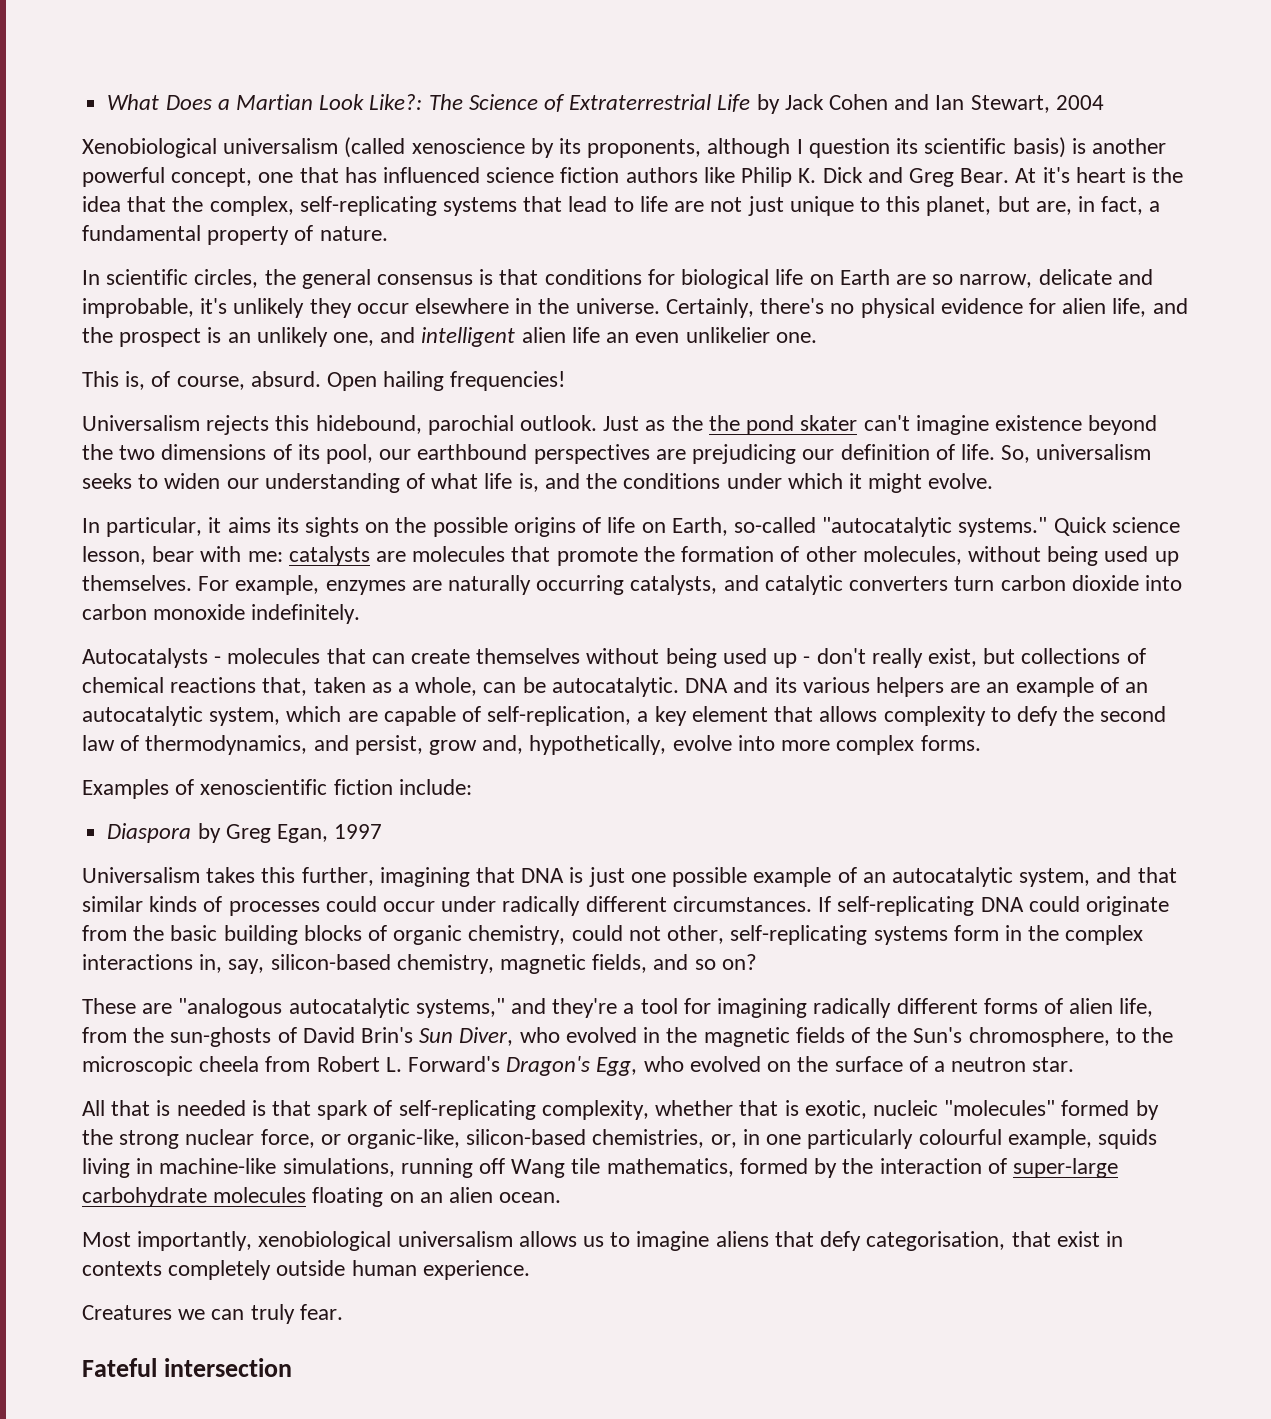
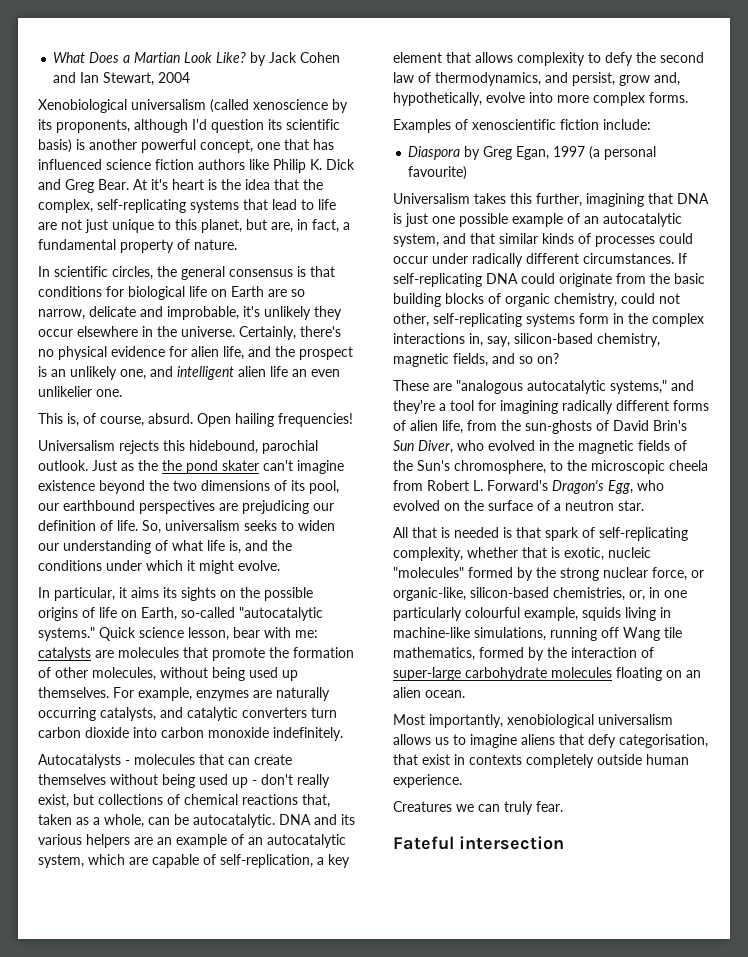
- What Does a Martian Look Like?: The Science of Extraterrestrial Life by Jack Cohen and Ian Stewart, 2004
+ What Does a Martian Look Like? by Jack Cohen and Ian Stewart, 2004
- Xenobiological universalism (called xenoscience by its proponents, although I question its scientific basis) is another powerful concept, one that has influenced science fiction authors like Philip K. Dick and Greg Bear.
+ Xenobiological universalism (called xenoscience by its proponents, although I'd question its scientific basis) is another powerful concept, one that has influenced science fiction authors like Philip K. Dick and Greg Bear.
- Diaspora by Greg Egan, 1997
+ Diaspora by Greg Egan, 1997 (a personal favourite)

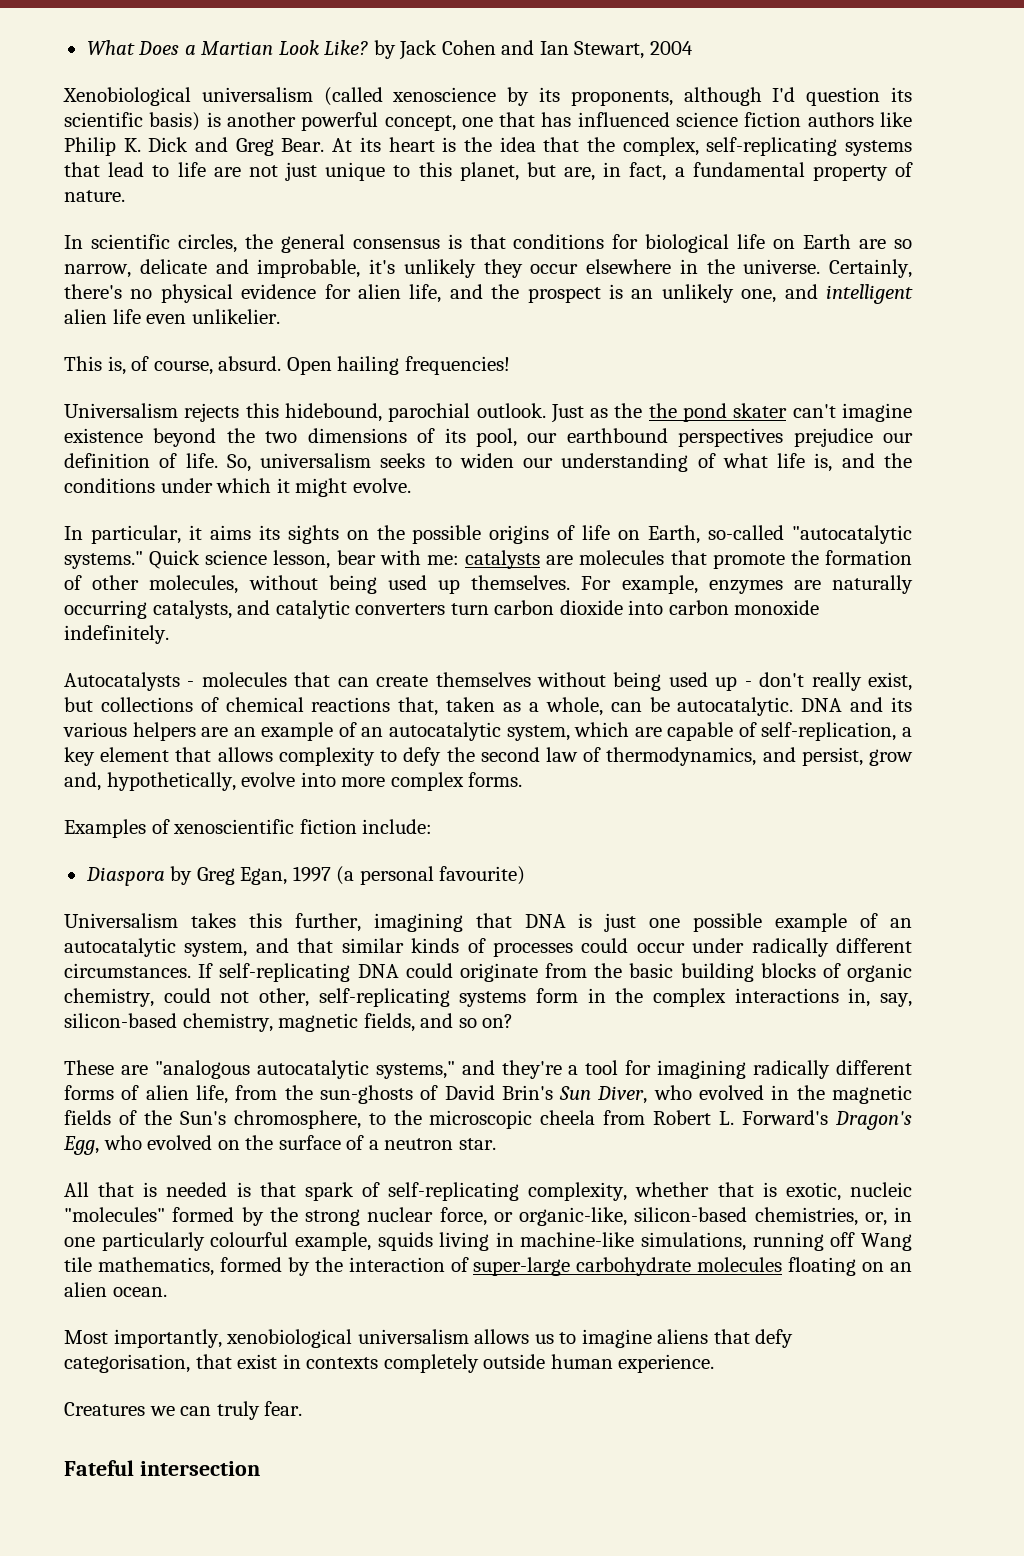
- At it's heart is the idea that the complex, self-replicating systems that lead to life are not just unique to this planet, but are, in fact, a fundamental property of nature.
+ At its heart is the idea that the complex, self-replicating systems that lead to life are not just unique to this planet, but are, in fact, a fundamental property of nature.
- Certainly, there's no physical evidence for alien life, and the prospect is an unlikely one, and intelligent alien life an even unlikelier one.
+ Certainly, there's no physical evidence for alien life, and the prospect is an unlikely one, and intelligent alien life even unlikelier.
- Just as the the pond skater can't imagine existence beyond the two dimensions of its pool, our earthbound perspectives are prejudicing our definition of life.
+ Just as the the pond skater can't imagine existence beyond the two dimensions of its pool, our earthbound perspectives prejudice our definition of life.

